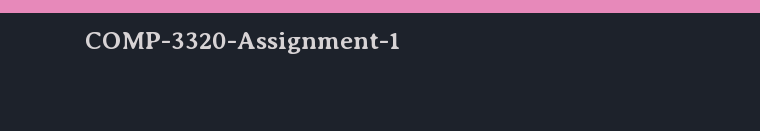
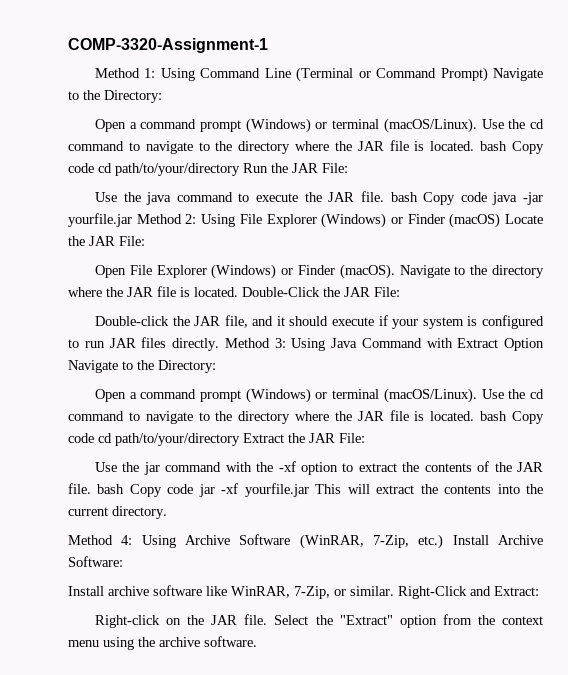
+ Method 1: Using Command Line (Terminal or Command Prompt) Navigate to the Directory:
+ Open a command prompt (Windows) or terminal (macOS/Linux). Use the cd command to navigate to the directory where the JAR file is located. bash Copy code cd path/to/your/directory Run the JAR File:
+ Use the java command to execute the JAR file. bash Copy code java -jar yourfile.jar Method 2: Using File Explorer (Windows) or Finder (macOS) Locate the JAR File:
+ Open File Explorer (Windows) or Finder (macOS). Navigate to the directory where the JAR file is located. Double-Click the JAR File:
+ Double-click the JAR file, and it should execute if your system is configured to run JAR files directly. Method 3: Using Java Command with Extract Option Navigate to the Directory:
+ Open a command prompt (Windows) or terminal (macOS/Linux). Use the cd command to navigate to the directory where the JAR file is located. bash Copy code cd path/to/your/directory Extract the JAR File:
+ Use the jar command with the -xf option to extract the contents of the JAR file. bash Copy code jar -xf yourfile.jar This will extract the contents into the current directory.
+ Method 4: Using Archive Software (WinRAR, 7-Zip, etc.) Install Archive Software:
+ Install archive software like WinRAR, 7-Zip, or similar. Right-Click and Extract:
+ Right-click on the JAR file. Select the "Extract" option from the context menu using the archive software.

